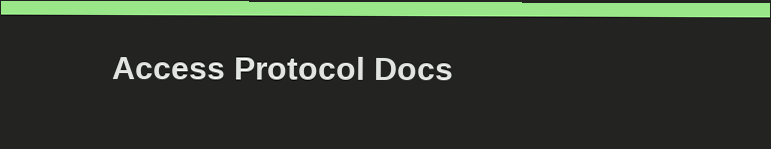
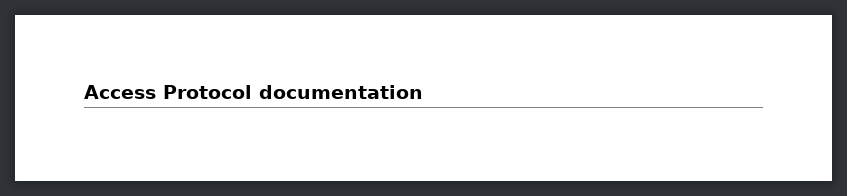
- Access Protocol Docs
+ Access Protocol documentation

